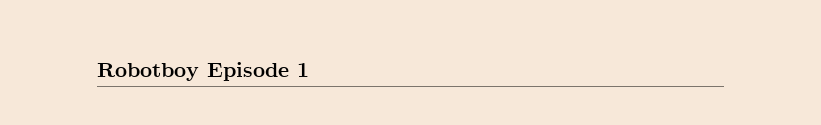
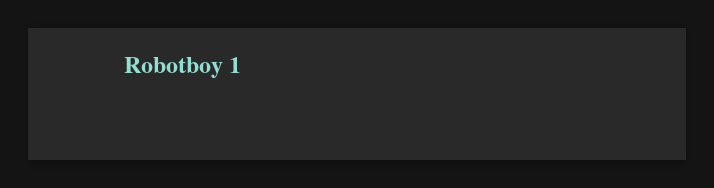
- Robotboy Episode 1
+ Robotboy 1

